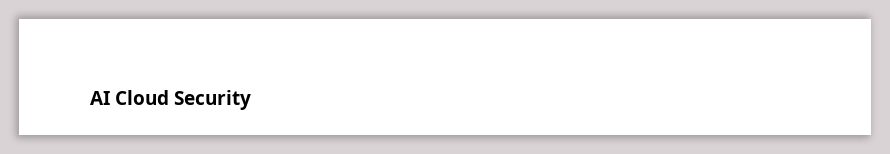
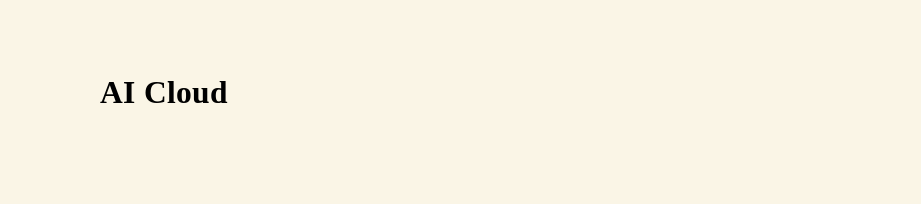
- AI Cloud Security
+ AI Cloud

